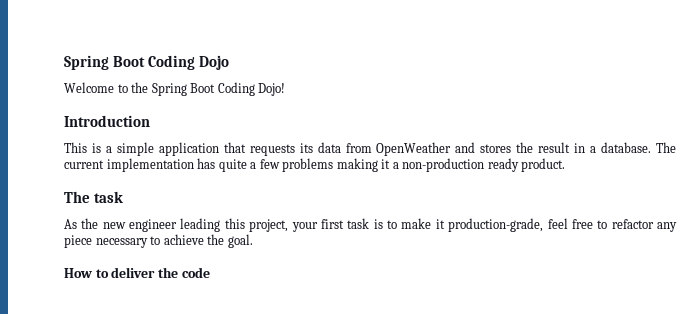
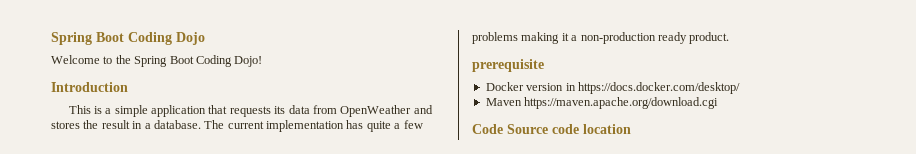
- The task
- As the new engineer leading this project, your first task is to make it production-grade, feel free to refactor any piece necessary to achieve the goal.
- How to deliver the code
+ prerequisite
+ Docker version in https://docs.docker.com/desktop/
+ Maven https://maven.apache.org/download.cgi
+ Code Source code location

